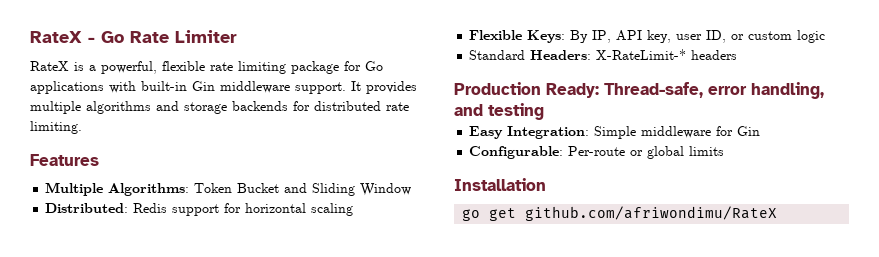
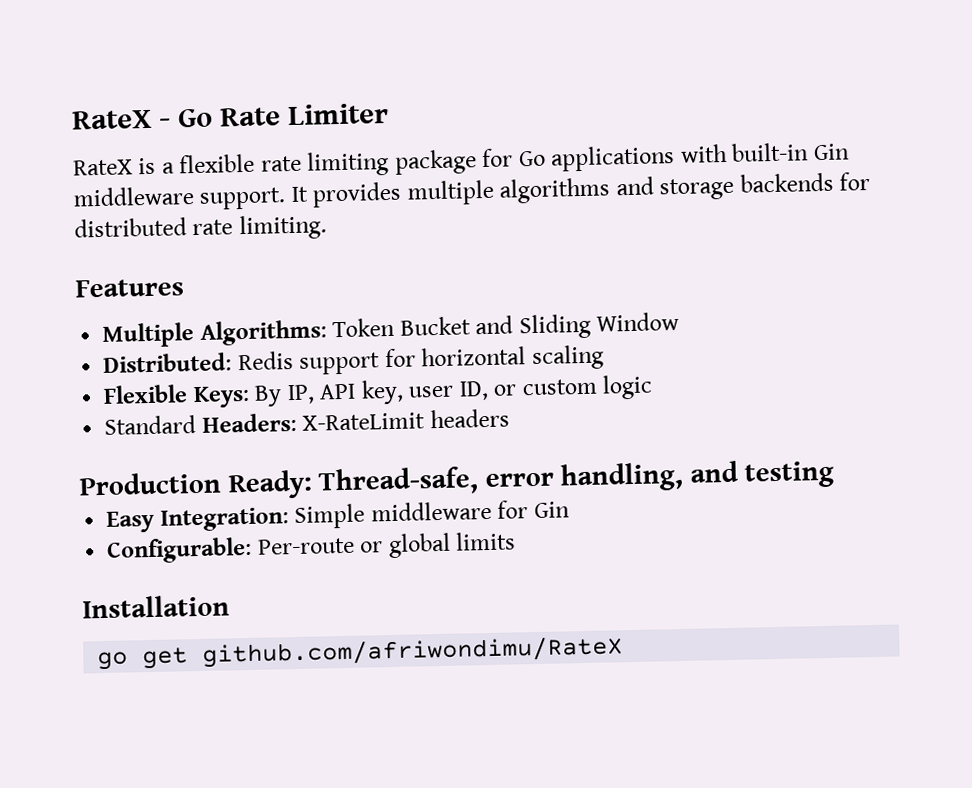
- RateX is a powerful, flexible rate limiting package for Go applications with built-in Gin middleware support.
+ RateX is a flexible rate limiting package for Go applications with built-in Gin middleware support.
- Standard Headers: X-RateLimit-* headers
+ Standard Headers: X-RateLimit headers

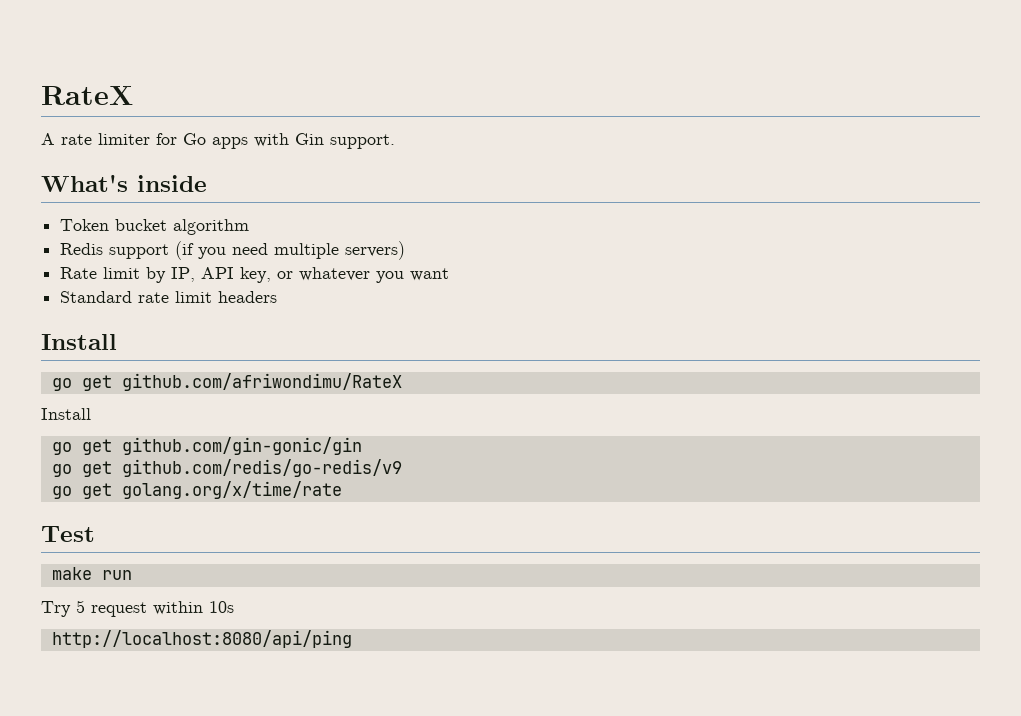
- RateX - Go Rate Limiter
- RateX is a flexible rate limiting package for Go applications with built-in Gin middleware support. It provides multiple algorithms and storage backends for distributed rate limiting.
- Features
- Multiple Algorithms: Token Bucket and Sliding Window
- Distributed: Redis support for horizontal scaling
- Flexible Keys: By IP, API key, user ID, or custom logic
+ RateX
+ A rate limiter for Go apps with Gin support.
+ What's inside
+ Token bucket algorithm
+ Redis support (if you need multiple servers)
+ Rate limit by IP, API key, or whatever you want
- Standard Headers: X-RateLimit headers
- Production Ready: Thread-safe, error handling, and testing
- Easy Integration: Simple middleware for Gin
- Configurable: Per-route or global limits
- Installation
+ Standard rate limit headers
+ Install
  go get github.com/afriwondimu/RateX
+ Install
+ go get github.com/gin-gonic/gin
+ go get github.com/redis/go-redis/v9
+ go get golang.org/x/time/rate
+ Test
+ make run
+ Try 5 request within 10s
+ http://localhost:8080/api/ping

